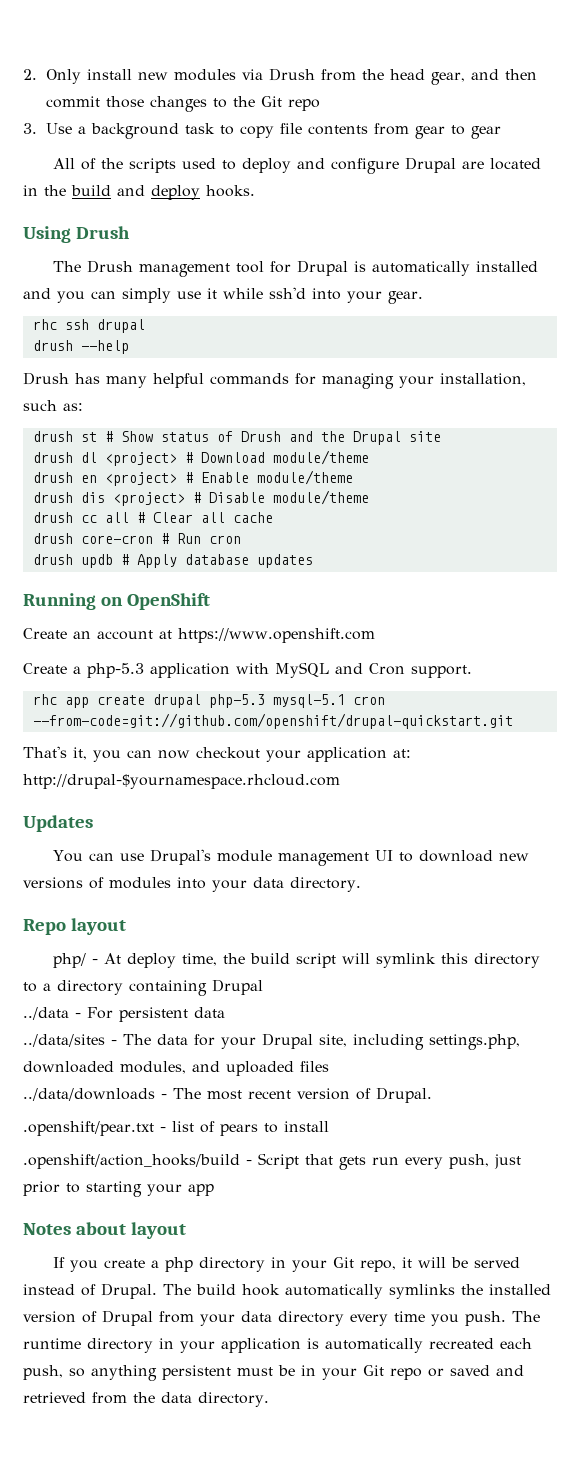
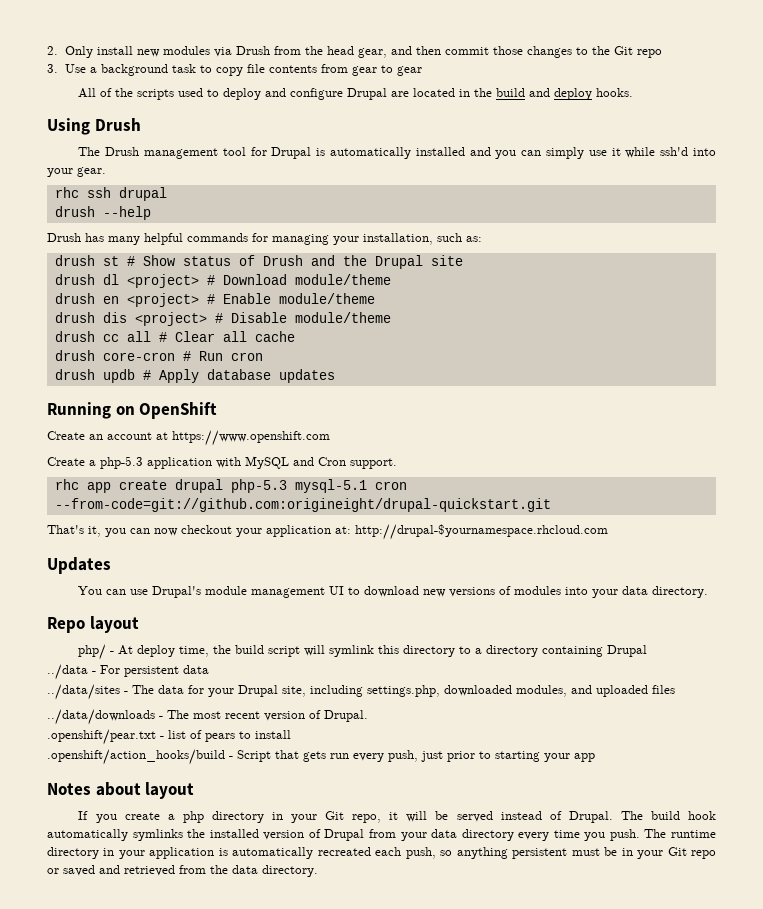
- rhc app create drupal php-5.3 mysql-5.1 cron --from-code=git://github.com/openshift/drupal-quickstart.git
+ rhc app create drupal php-5.3 mysql-5.1 cron --from-code=git://github.com:origineight/drupal-quickstart.git

